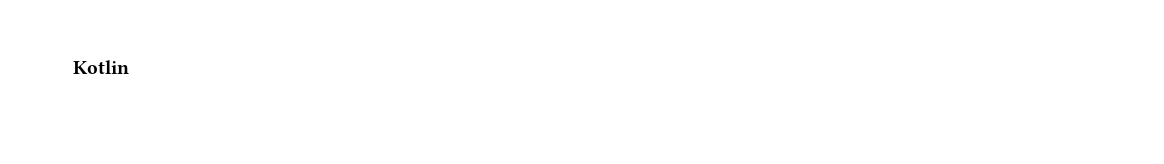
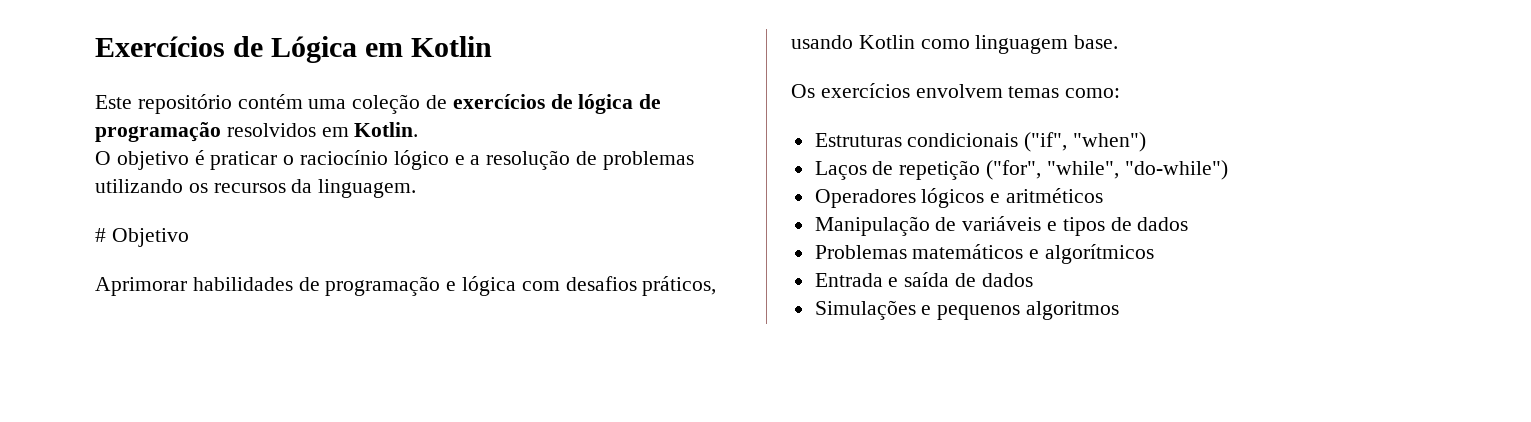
- Kotlin
+ Exercícios de Lógica em Kotlin
+ Este repositório contém uma coleção de exercícios de lógica de programação resolvidos em Kotlin.
+ O objetivo é praticar o raciocínio lógico e a resolução de problemas utilizando os recursos da linguagem.
+ # Objetivo
+ Aprimorar habilidades de programação e lógica com desafios práticos, usando Kotlin como linguagem base.
+ Os exercícios envolvem temas como:
+ Estruturas condicionais ("if", "when")
+ Laços de repetição ("for", "while", "do-while")
+ Operadores lógicos e aritméticos
+ Manipulação de variáveis e tipos de dados
+ Problemas matemáticos e algorítmicos
+ Entrada e saída de dados
+ Simulações e pequenos algoritmos

